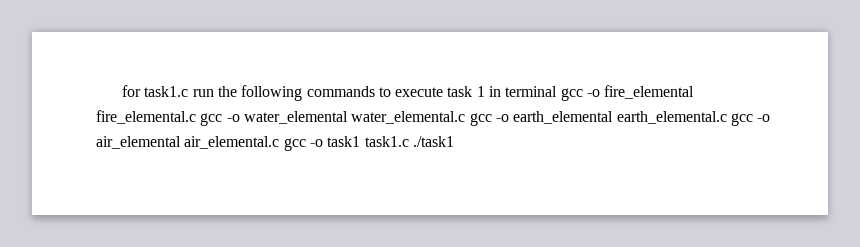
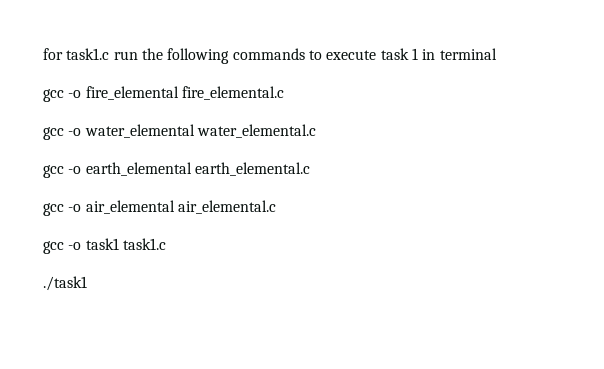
- for task1.c run the following commands to execute task 1 in terminal gcc -o fire_elemental fire_elemental.c gcc -o water_elemental water_elemental.c gcc -o earth_elemental earth_elemental.c gcc -o air_elemental air_elemental.c gcc -o task1 task1.c ./task1
+ for task1.c run the following commands to execute task 1 in terminal
+ gcc -o fire_elemental fire_elemental.c
+ gcc -o water_elemental water_elemental.c
+ gcc -o earth_elemental earth_elemental.c
+ gcc -o air_elemental air_elemental.c
+ gcc -o task1 task1.c
+ ./task1

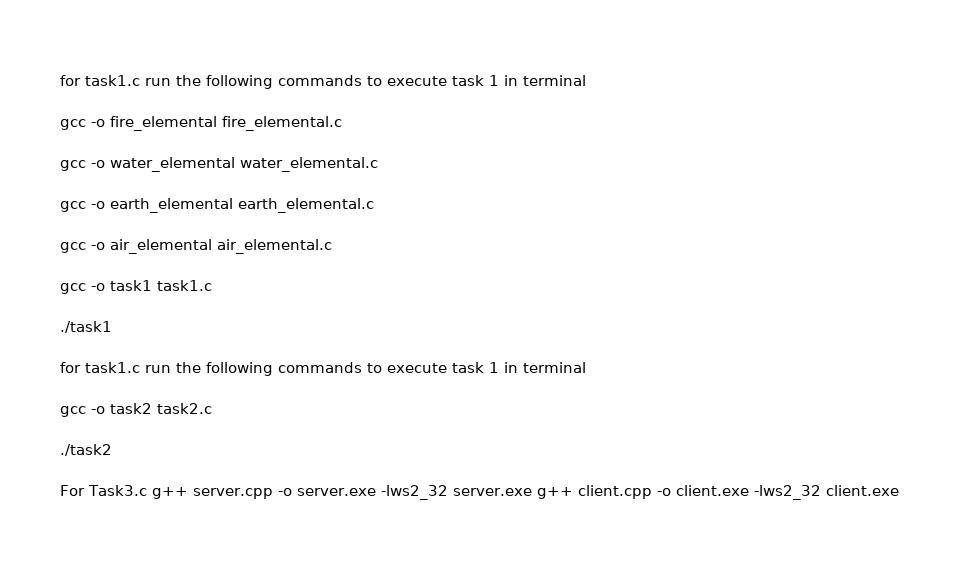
  ./task1
+ for task1.c run the following commands to execute task 1 in terminal
+ gcc -o task2 task2.c
+ ./task2
+ For Task3.c g++ server.cpp -o server.exe -lws2_32 server.exe g++ client.cpp -o client.exe -lws2_32 client.exe

